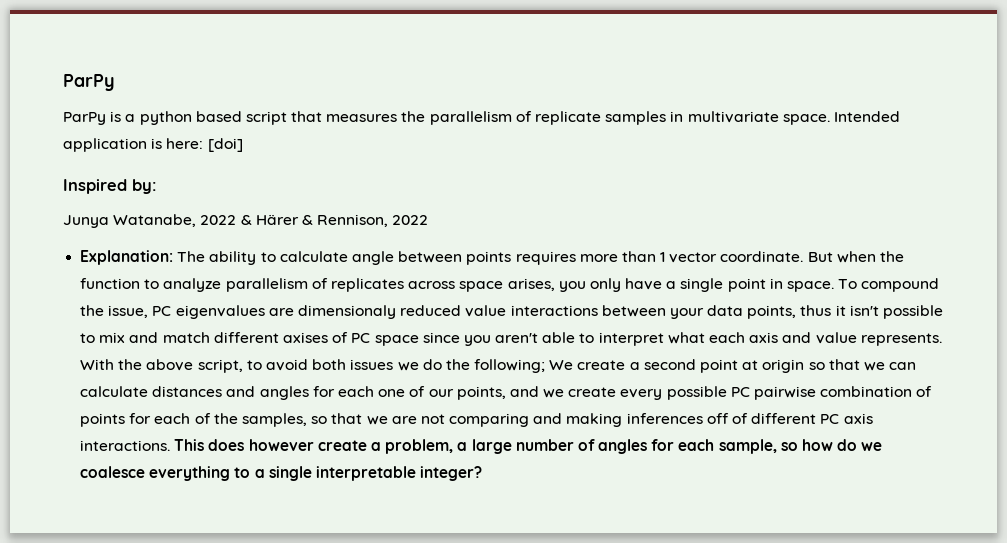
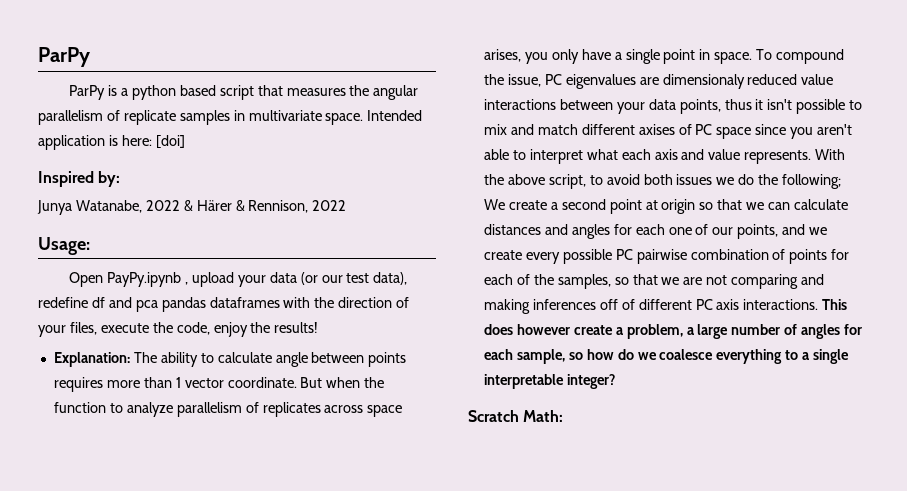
- ParPy is a python based script that measures the parallelism of replicate samples in multivariate space.
+ ParPy is a python based script that measures the angular parallelism of replicate samples in multivariate space.
+ Usage:
+ Open PayPy.ipynb , upload your data (or our test data), redefine df and pca pandas dataframes with the direction of your files, execute the code, enjoy the results!
+ Scratch Math:

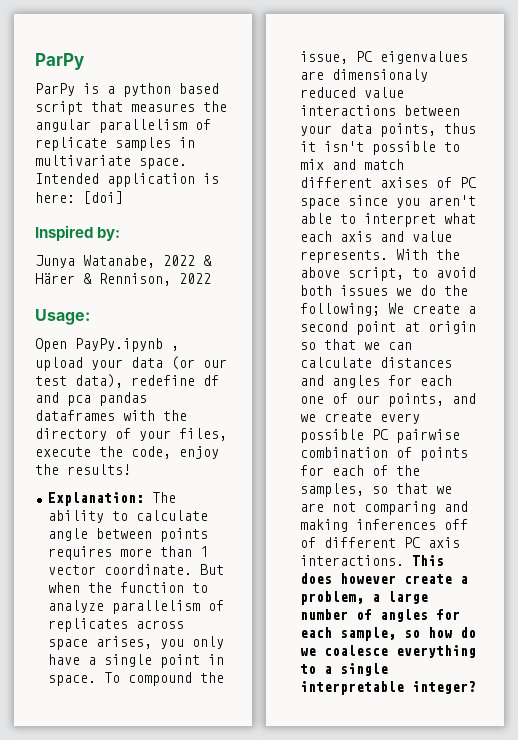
- Open PayPy.ipynb , upload your data (or our test data), redefine df and pca pandas dataframes with the direction of your files, execute the code, enjoy the results!
+ Open PayPy.ipynb , upload your data (or our test data), redefine df and pca pandas dataframes with the directory of your files, execute the code, enjoy the results!
- Scratch Math:

